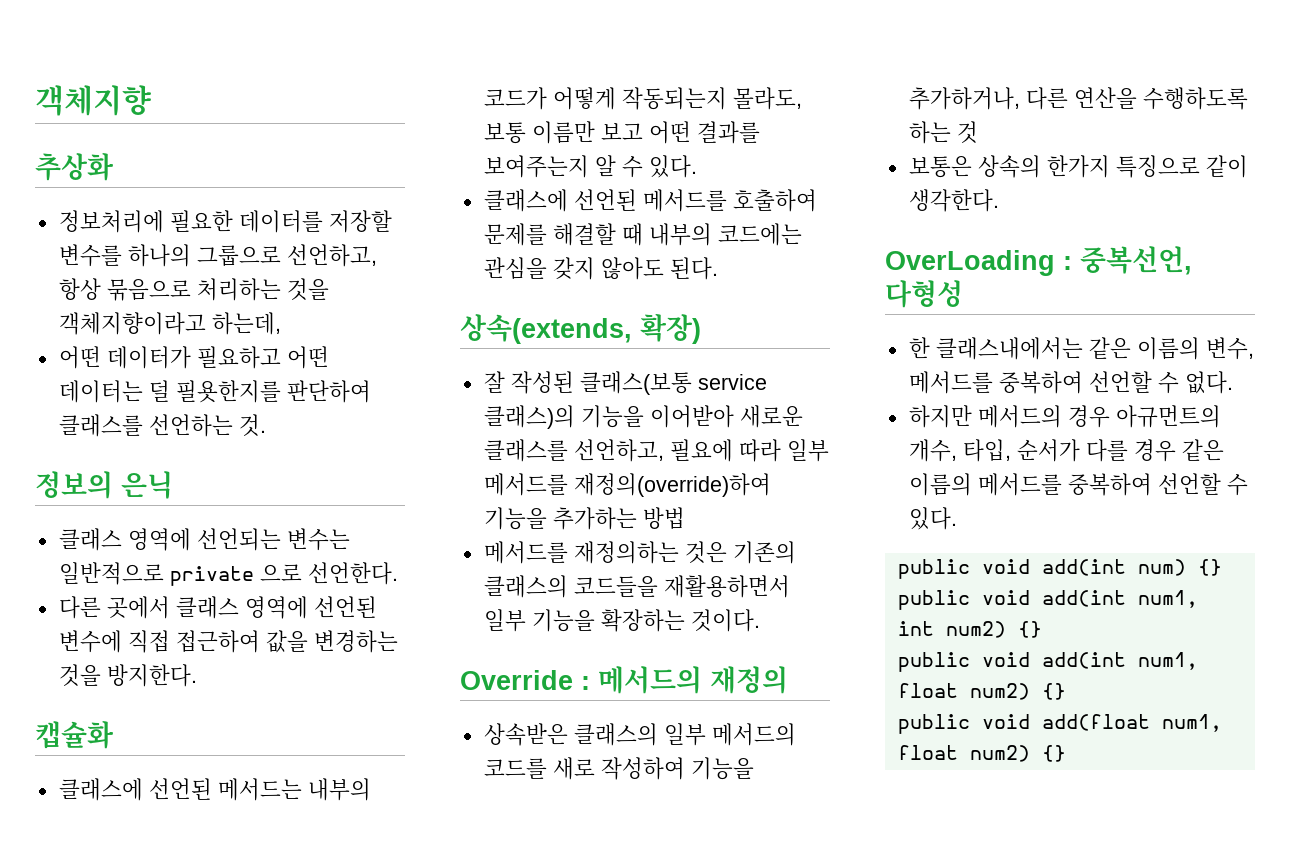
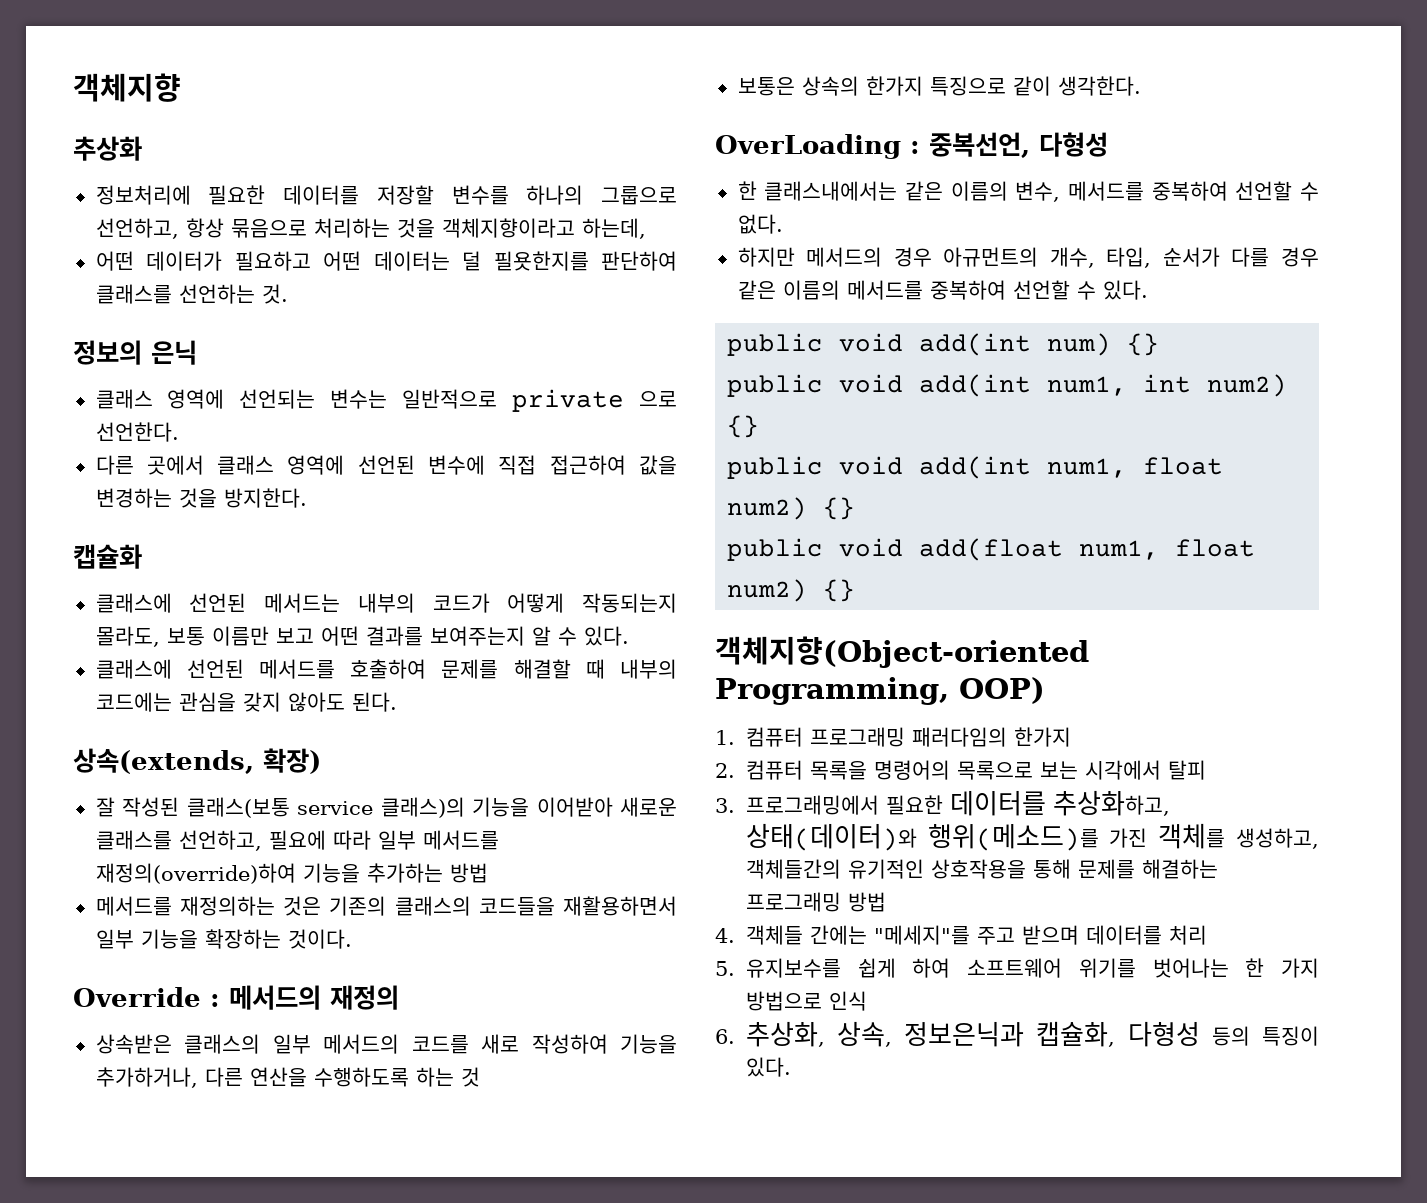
+ 객체지향(Object-oriented Programming, OOP)
+ 1. 컴퓨터 프로그래밍 패러다임의 한가지
+ 2. 컴퓨터 목록을 명령어의 목록으로 보는 시각에서 탈피
+ 3. 프로그래밍에서 필요한 데이터를 추상화하고, 상태(데이터)와 행위(메소드)를 가진 객체를 생성하고, 객체들간의 유기적인 상호작용을 통해 문제를 해결하는 프로그래밍 방법
+ 4. 객체들 간에는 "메세지"를 주고 받으며 데이터를 처리
+ 5. 유지보수를 쉽게 하여 소프트웨어 위기를 벗어나는 한 가지 방법으로 인식
+ 6. 추상화, 상속, 정보은닉과 캡슐화, 다형성 등의 특징이 있다.

